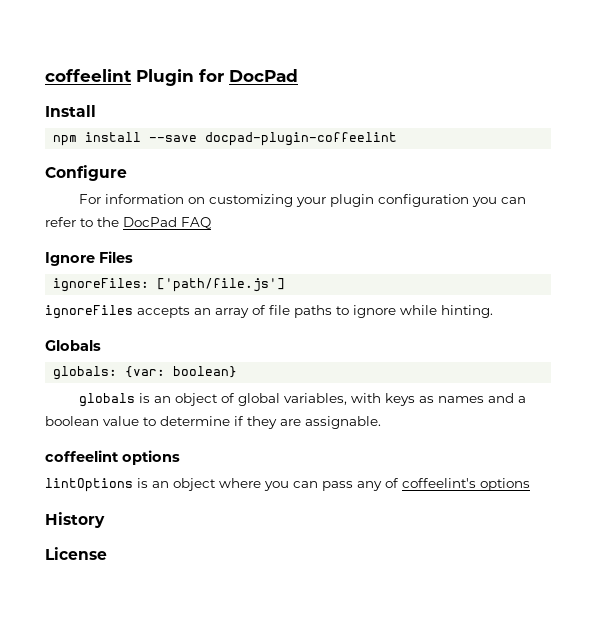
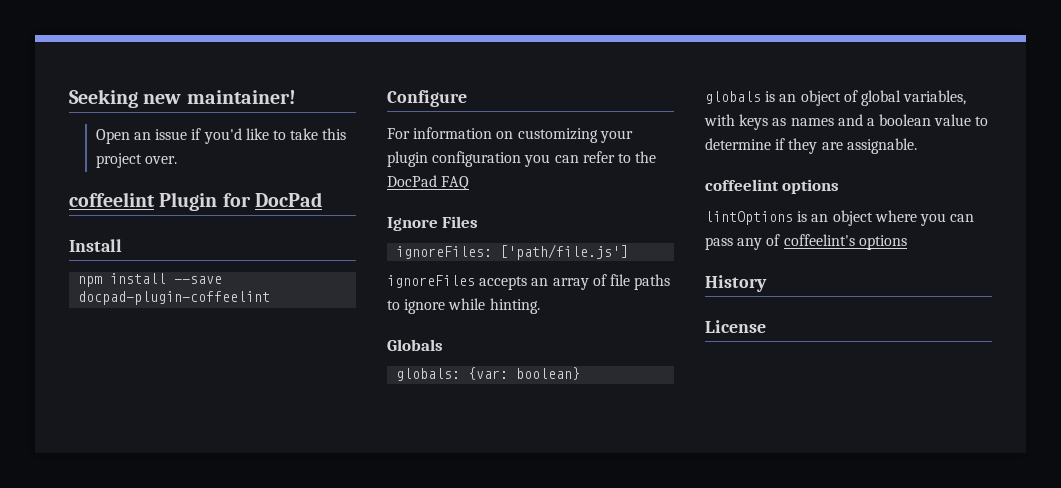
+ Seeking new maintainer!
+ Open an issue if you'd like to take this project over.

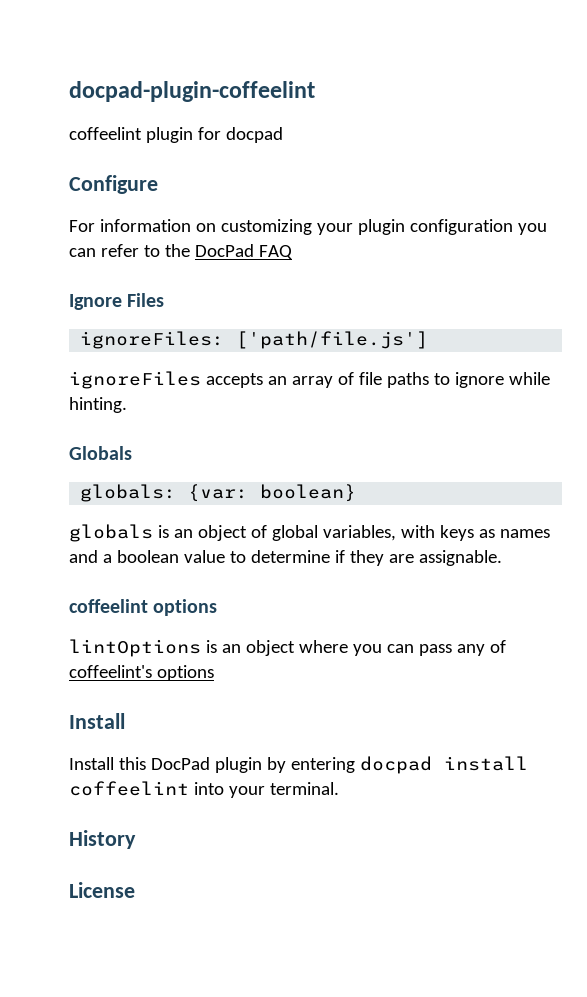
- Seeking new maintainer!
- Open an issue if you'd like to take this project over.
- coffeelint Plugin for DocPad
- Install
- npm install --save docpad-plugin-coffeelint
+ docpad-plugin-coffeelint
+ coffeelint plugin for docpad
  lintOptions is an object where you can pass any of coffeelint's options
+ Install
+ Install this DocPad plugin by entering docpad install coffeelint into your terminal.

